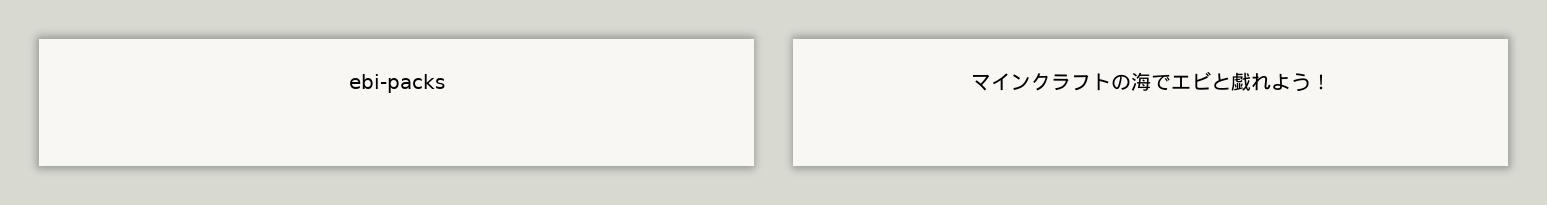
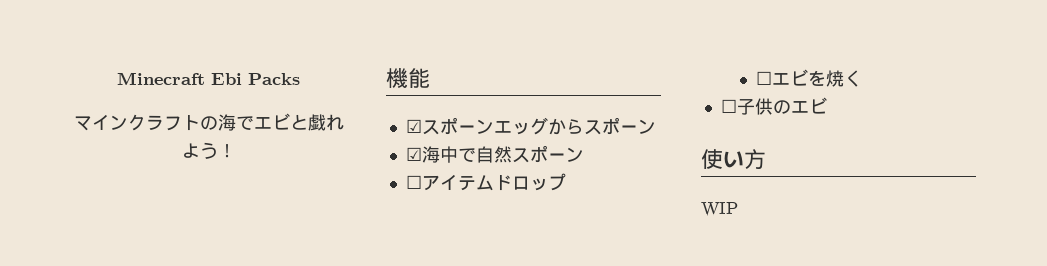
- ebi-packs
+ Minecraft Ebi Packs
+ 機能
+ ☑スポーンエッグからスポーン
+ ☑海中で自然スポーン
+ ☐アイテムドロップ
+ ☐エビを焼く
+ ☐子供のエビ
+ 使い方
+ WIP

